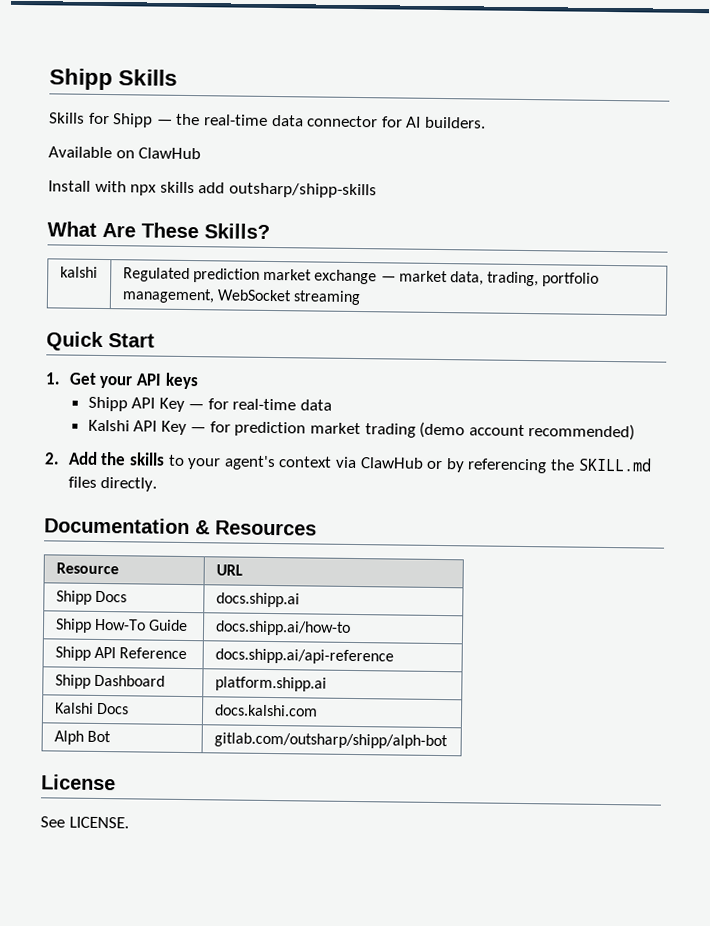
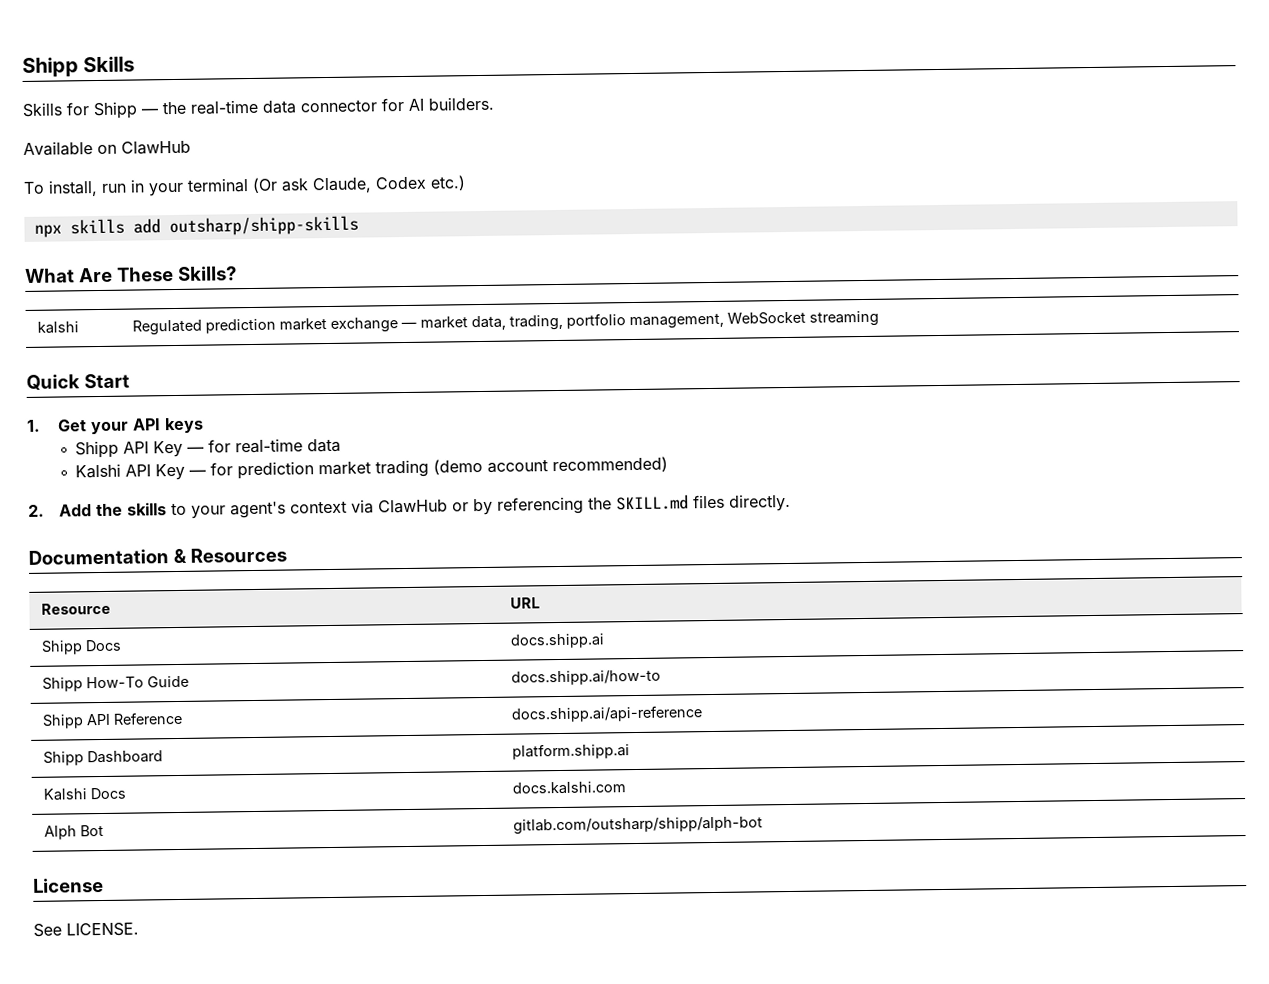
- Install with npx skills add outsharp/shipp-skills
+ To install, run in your terminal (Or ask Claude, Codex etc.)
+ npx skills add outsharp/shipp-skills

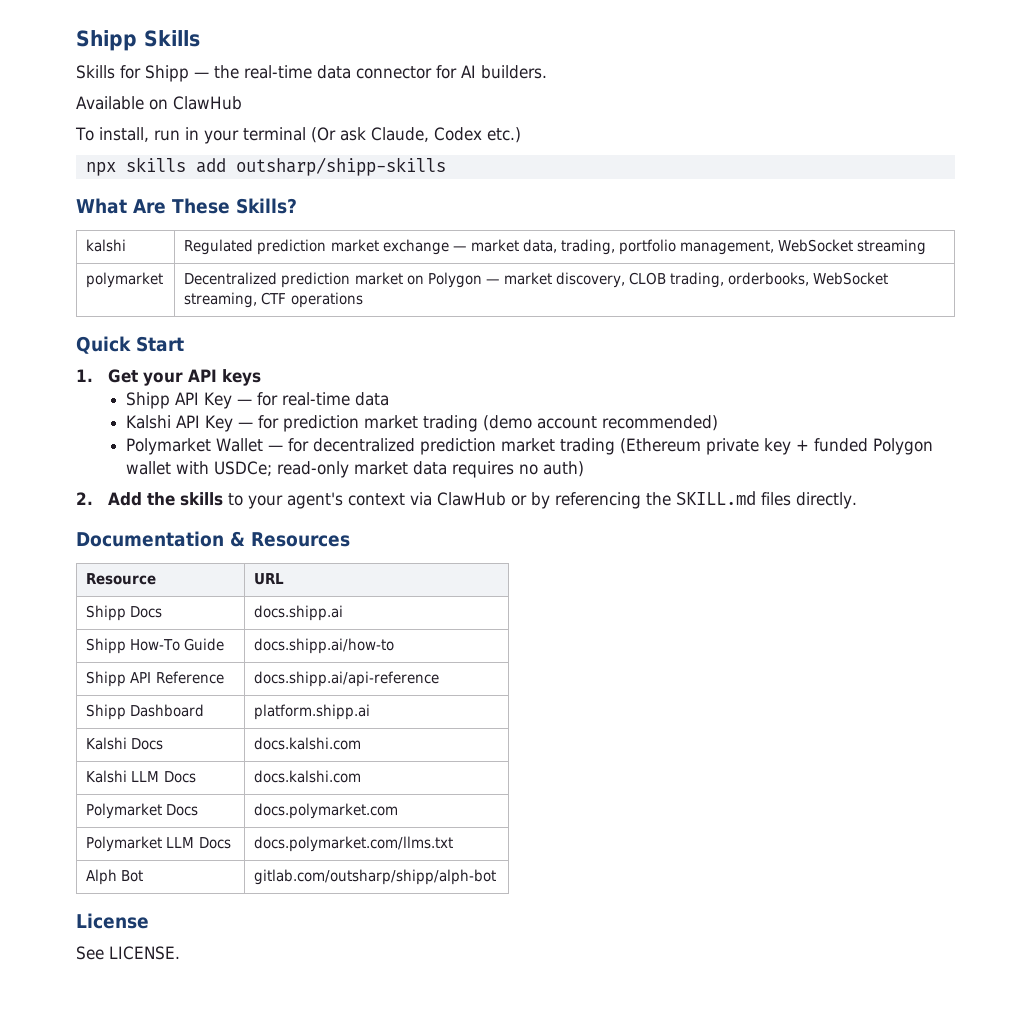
+ polymarket | Decentralized prediction market on Polygon — market discovery, CLOB trading, orderbooks, WebSocket streaming, CTF operations
+ Polymarket Wallet — for decentralized prediction market trading (Ethereum private key + funded Polygon wallet with USDCe; read-only market data requires no auth)
+ Kalshi LLM Docs | docs.kalshi.com
+ Polymarket Docs | docs.polymarket.com
+ Polymarket LLM Docs | docs.polymarket.com/llms.txt

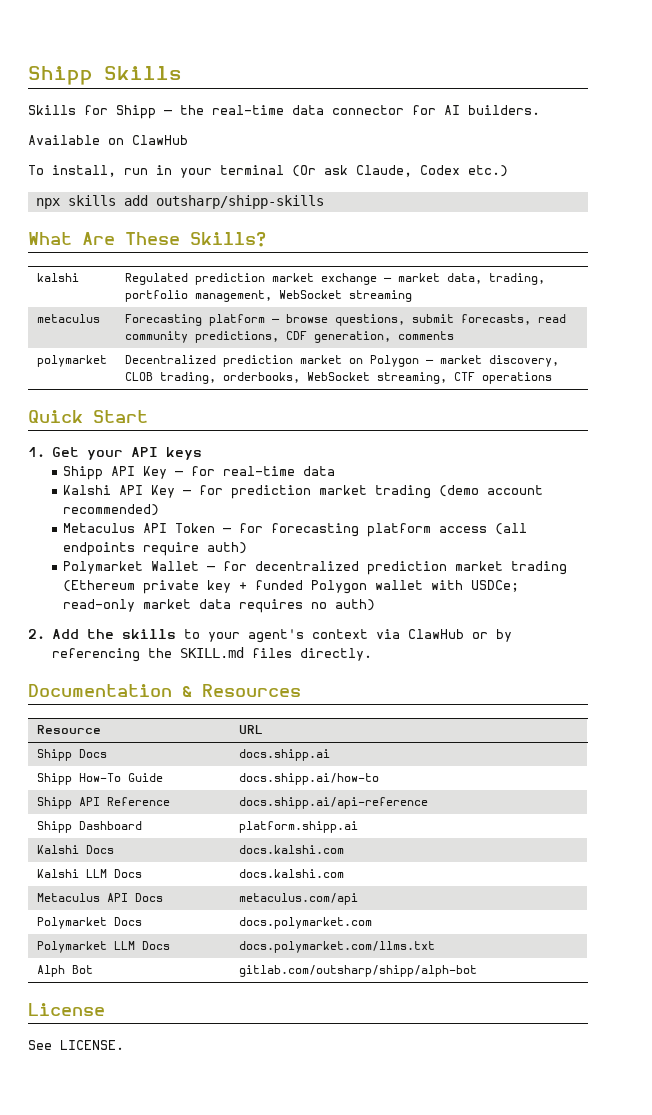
+ metaculus | Forecasting platform — browse questions, submit forecasts, read community predictions, CDF generation, comments
+ Metaculus API Token — for forecasting platform access (all endpoints require auth)
+ Metaculus API Docs | metaculus.com/api

